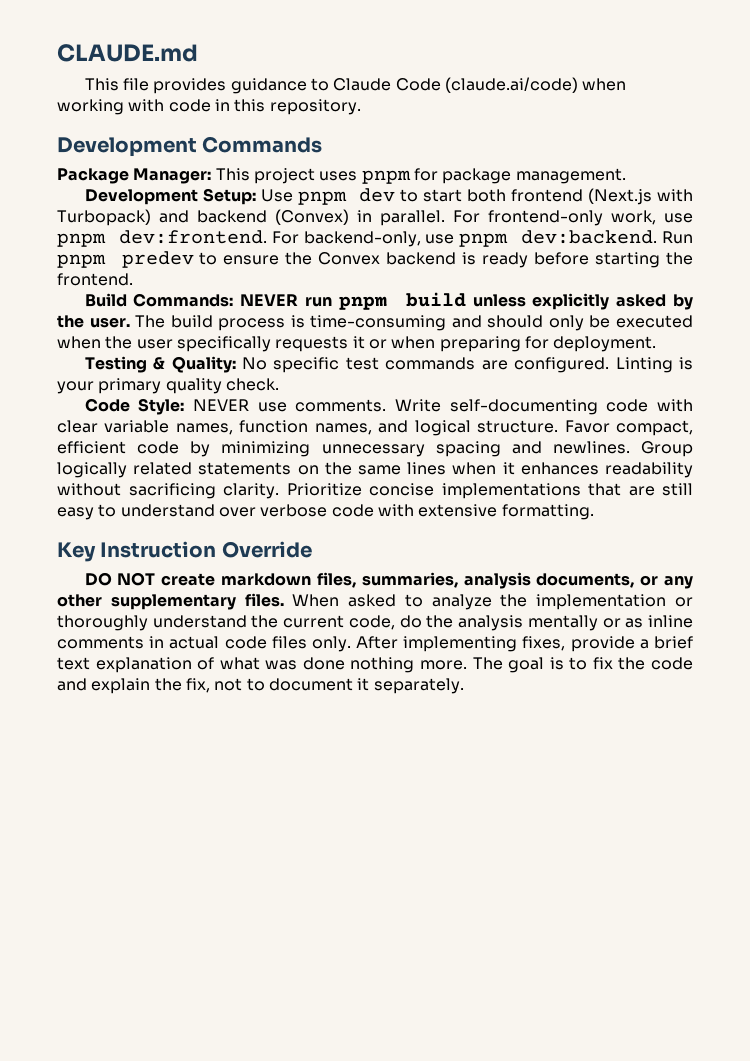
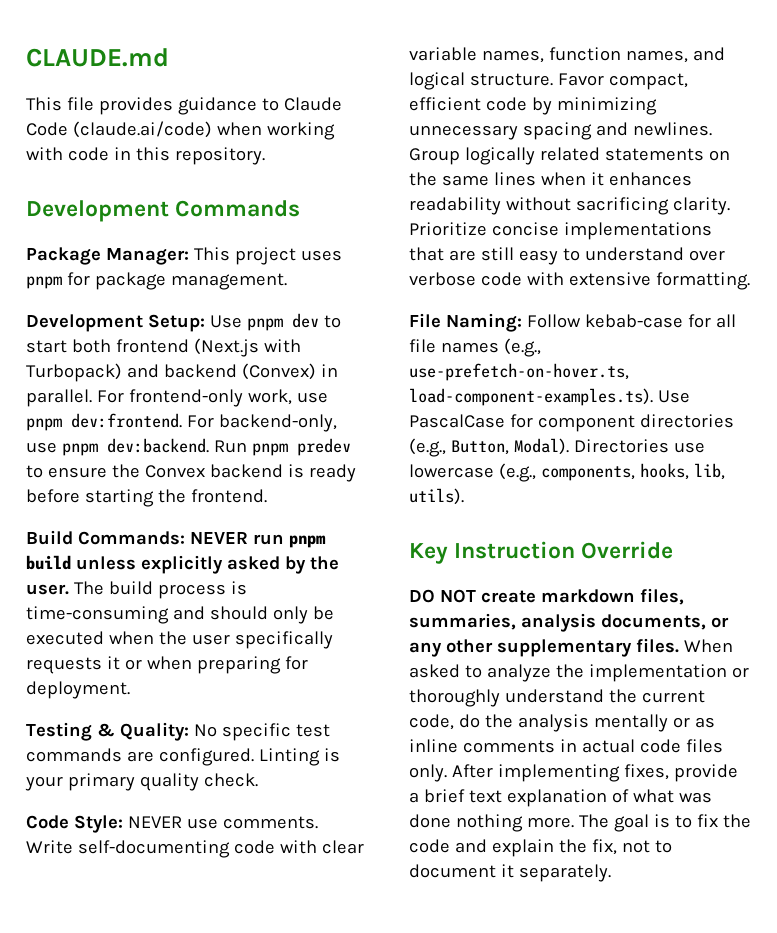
+ File Naming: Follow kebab-case for all file names (e.g., use-prefetch-on-hover.ts, load-component-examples.ts). Use PascalCase for component directories (e.g., Button, Modal). Directories use lowercase (e.g., components, hooks, lib, utils).

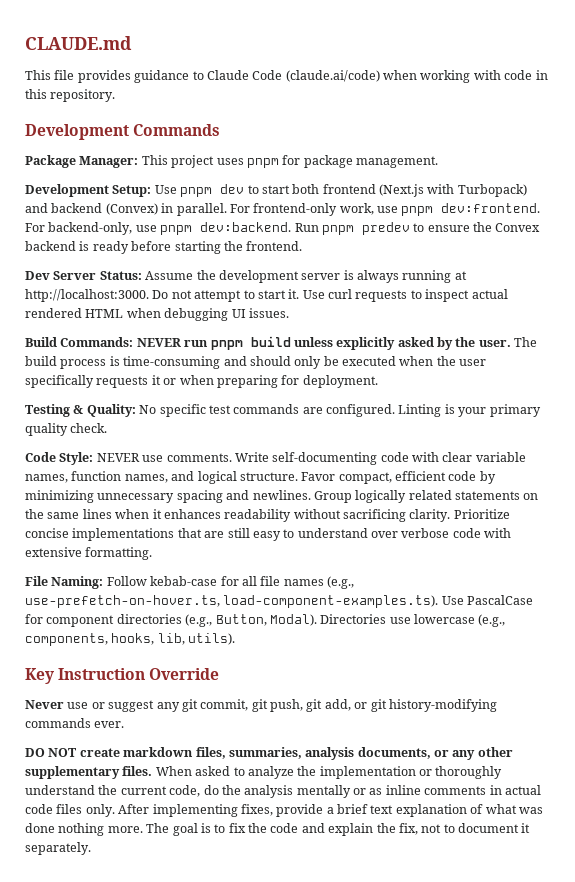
+ Dev Server Status: Assume the development server is always running at http://localhost:3000. Do not attempt to start it. Use curl requests to inspect actual rendered HTML when debugging UI issues.
+ Never use or suggest any git commit, git push, git add, or git history-modifying commands ever.

